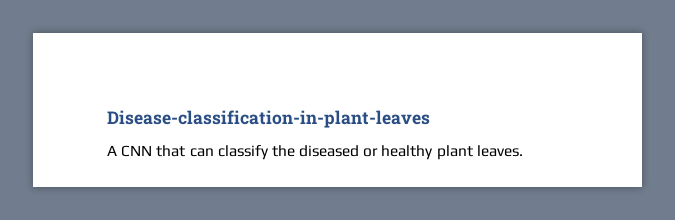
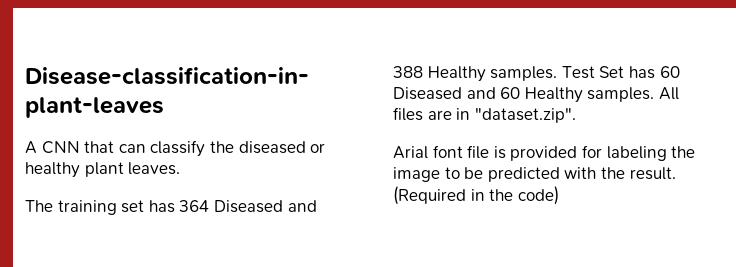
+ The training set has 364 Diseased and 388 Healthy samples. Test Set has 60 Diseased and 60 Healthy samples. All files are in "dataset.zip".
+ Arial font file is provided for labeling the image to be predicted with the result. (Required in the code)

